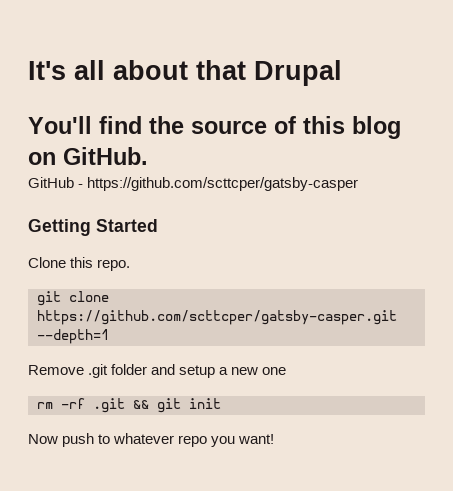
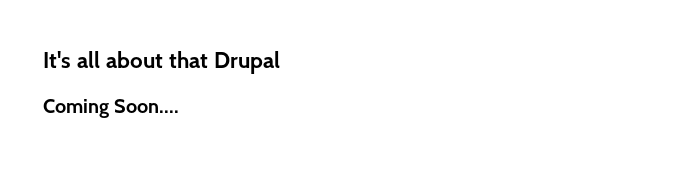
- You'll find the source of this blog on GitHub.
- GitHub - https://github.com/scttcper/gatsby-casper
- Getting Started
- Clone this repo.
- git clone https://github.com/scttcper/gatsby-casper.git --depth=1
- Remove .git folder and setup a new one
- rm -rf .git && git init
- Now push to whatever repo you want!
+ Coming Soon....

